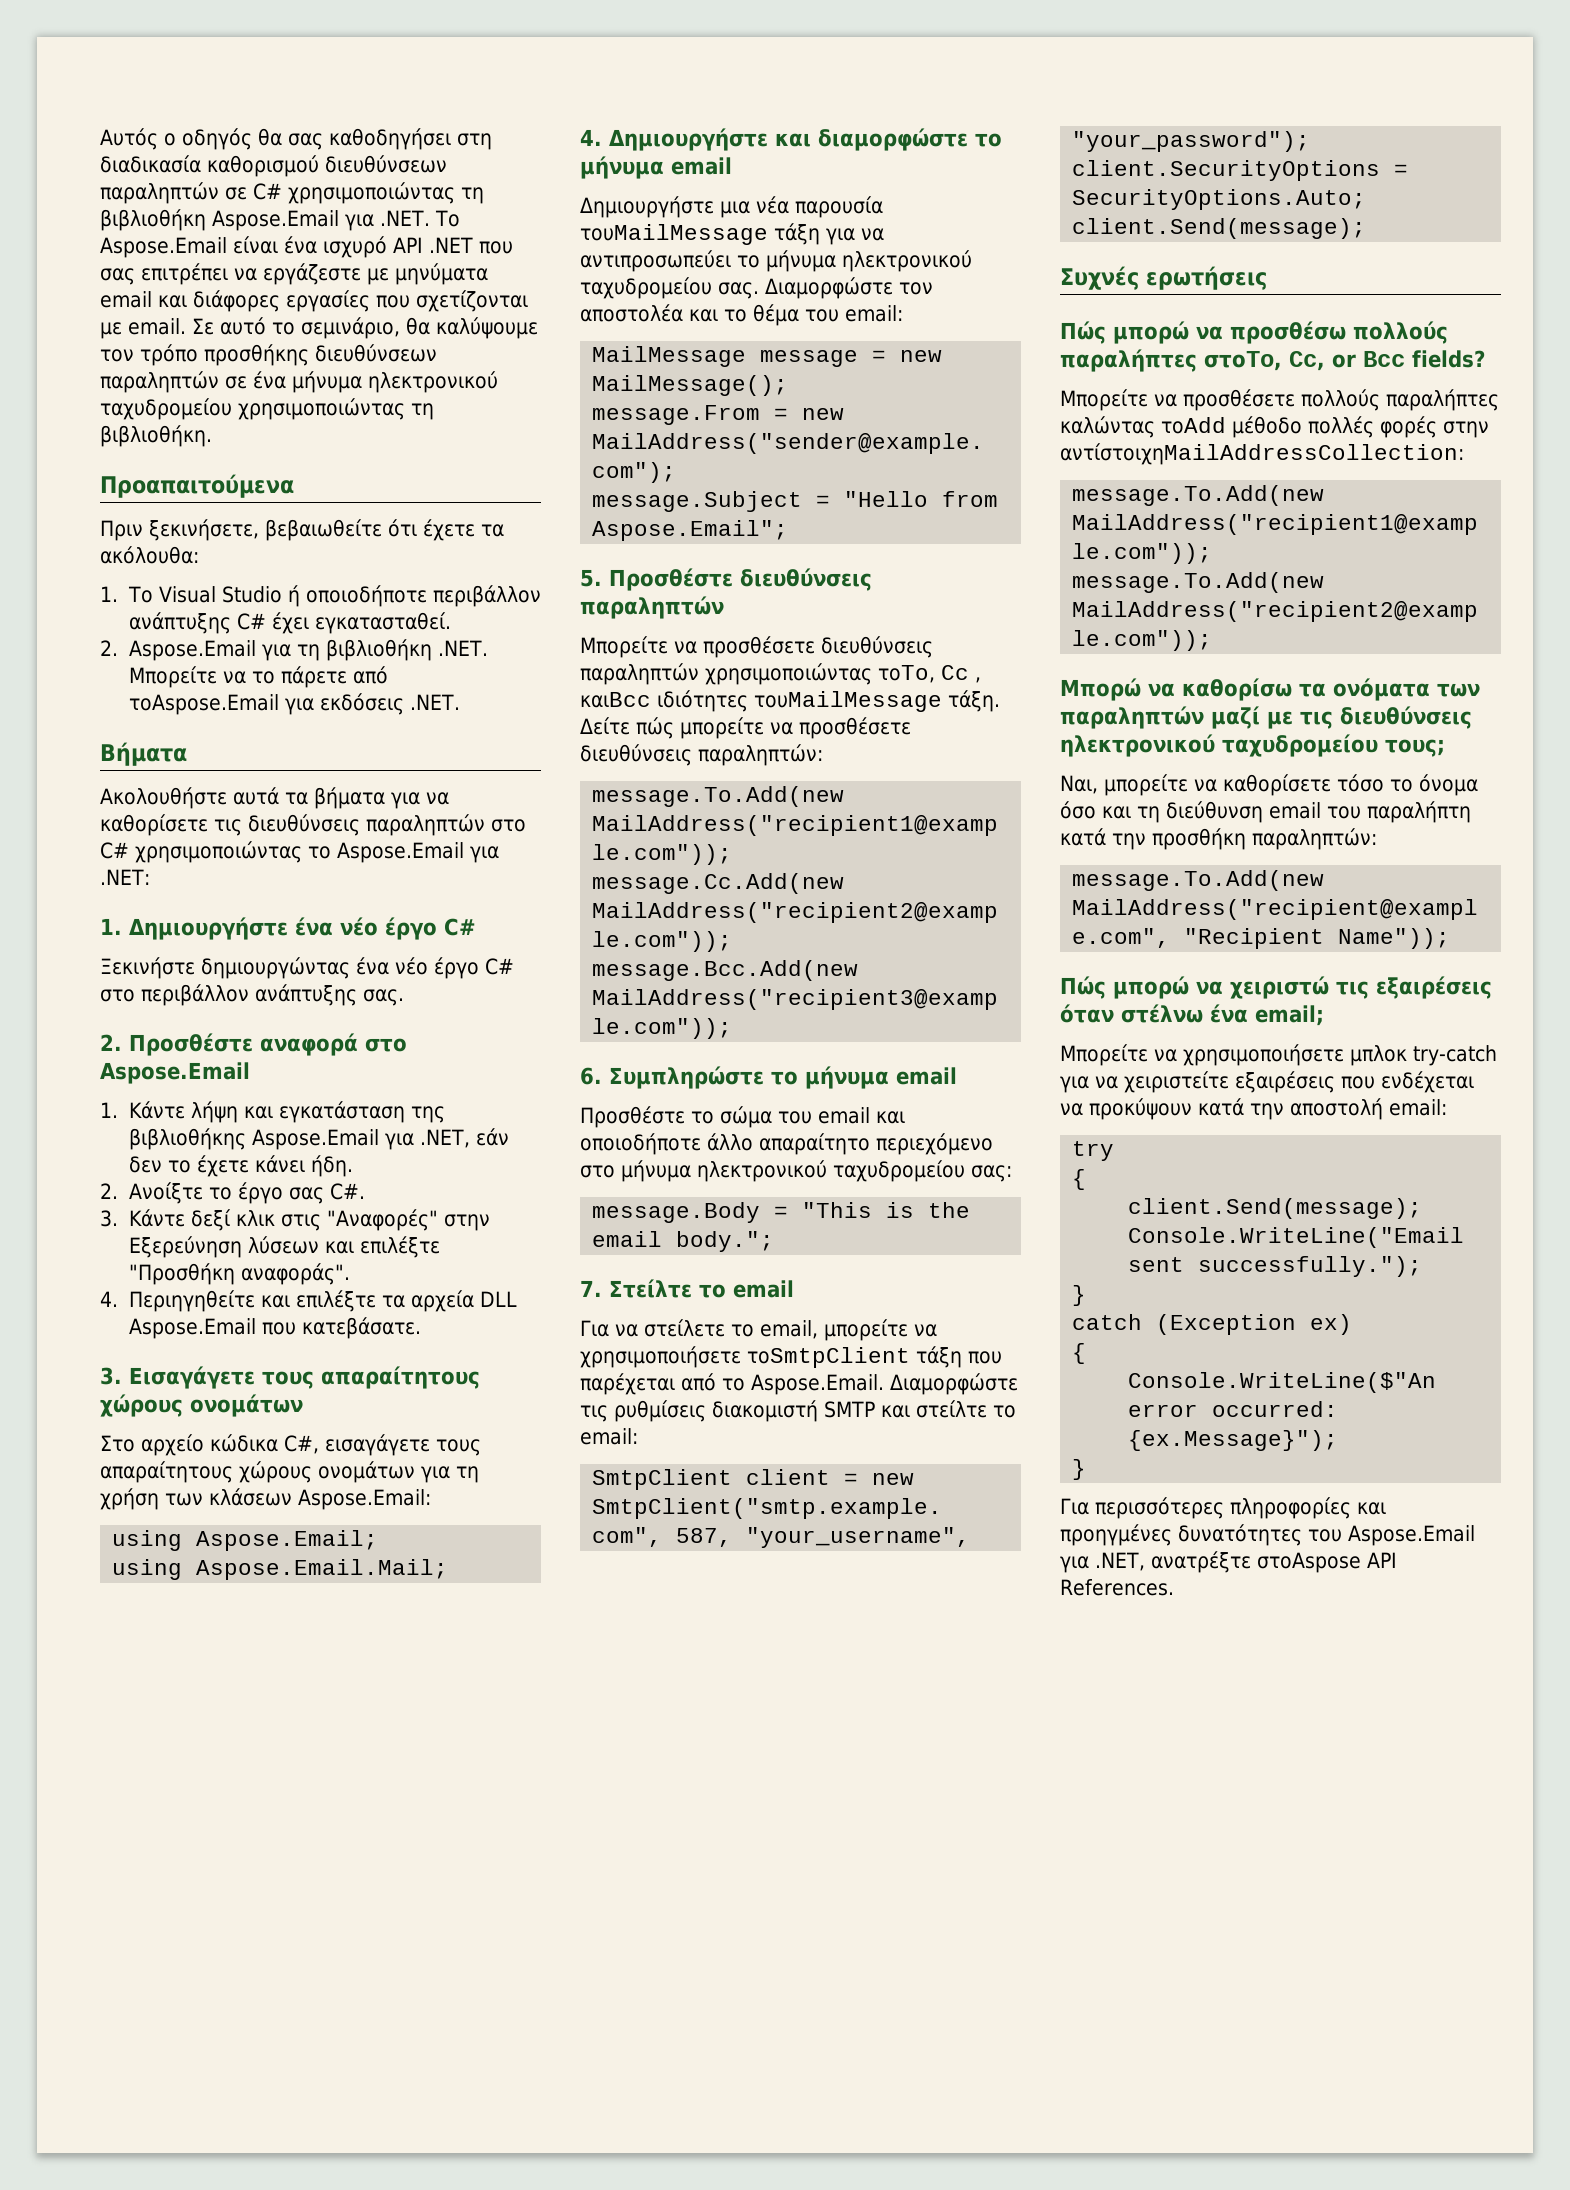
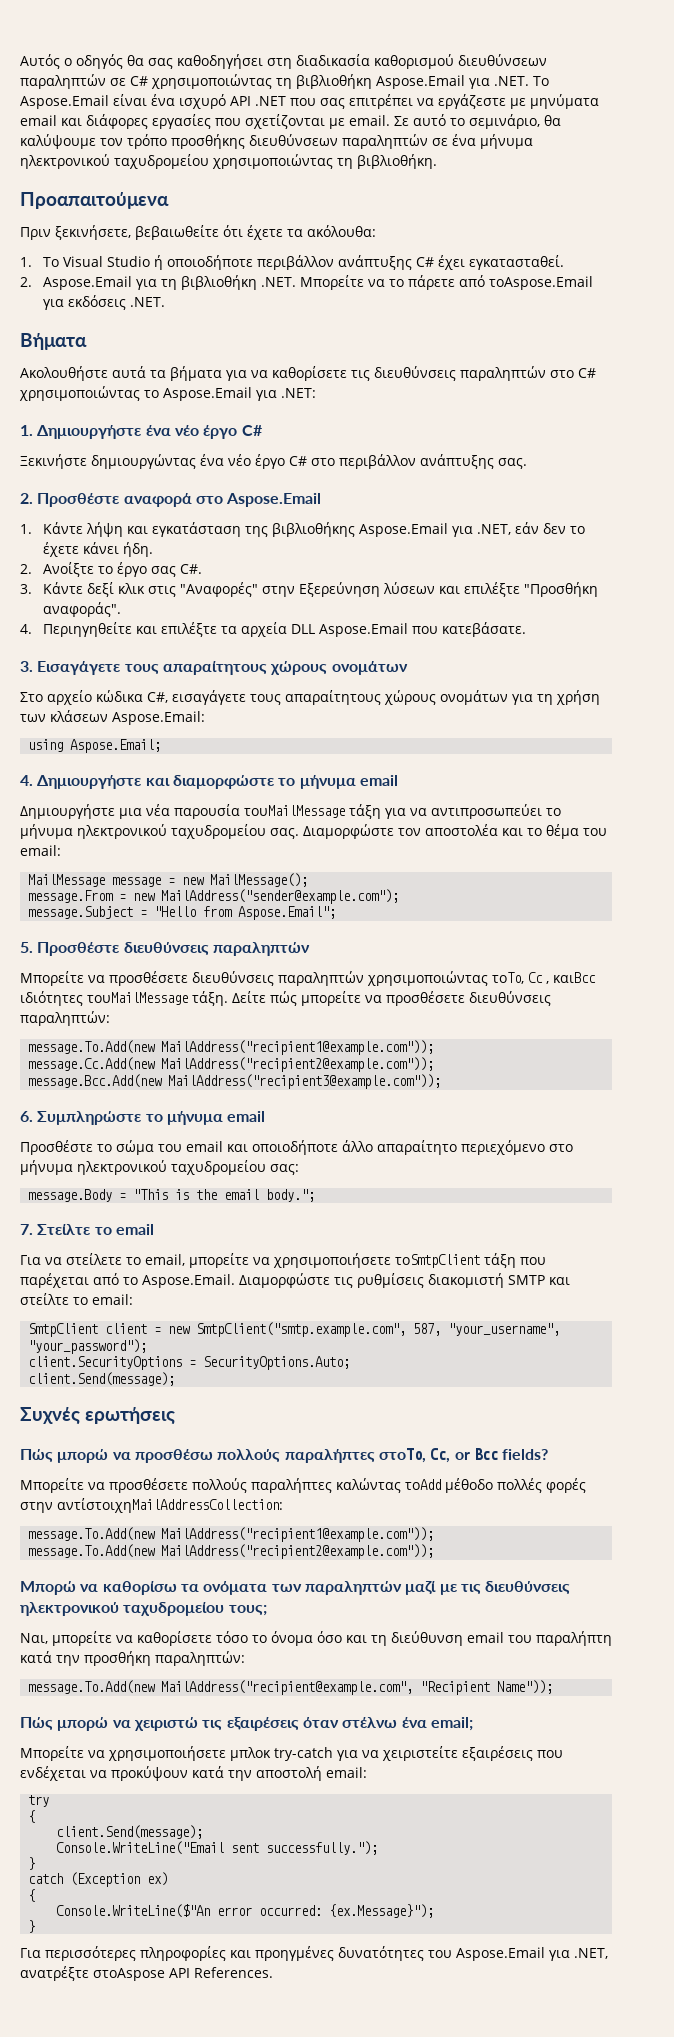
- using Aspose.Email.Mail;

